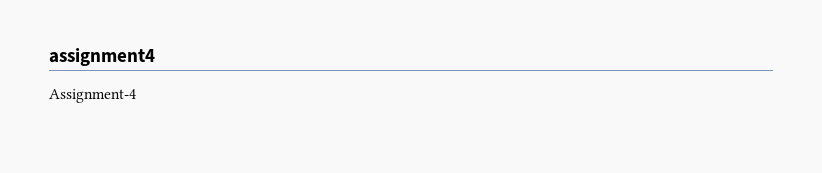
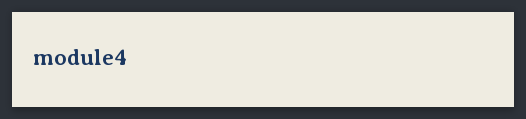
- assignment4
- Assignment-4
+ module4

